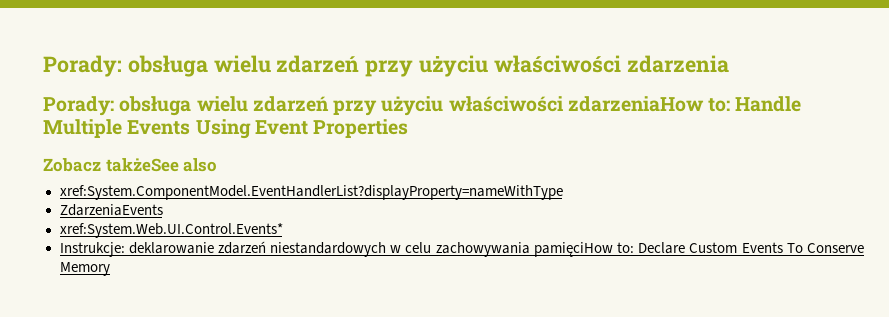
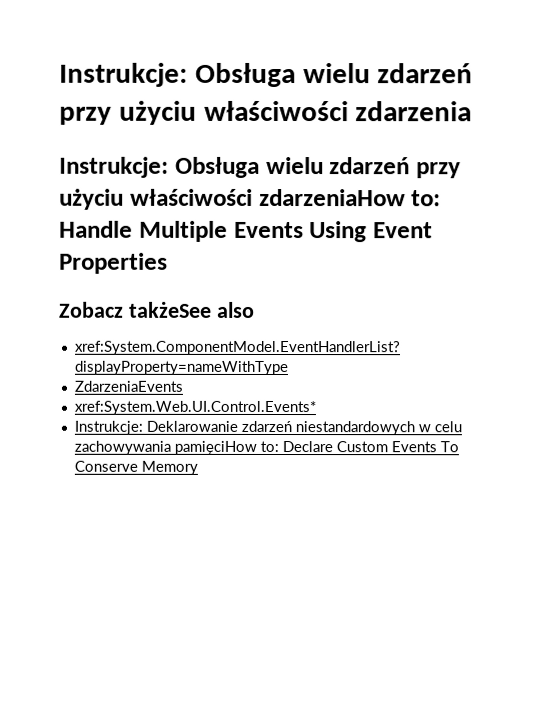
- Porady: obsługa wielu zdarzeń przy użyciu właściwości zdarzenia
+ Instrukcje: Obsługa wielu zdarzeń przy użyciu właściwości zdarzenia
- Porady: obsługa wielu zdarzeń przy użyciu właściwości zdarzeniaHow to: Handle Multiple Events Using Event Properties
+ Instrukcje: Obsługa wielu zdarzeń przy użyciu właściwości zdarzeniaHow to: Handle Multiple Events Using Event Properties
- Instrukcje: deklarowanie zdarzeń niestandardowych w celu zachowywania pamięciHow to: Declare Custom Events To Conserve Memory
+ Instrukcje: Deklarowanie zdarzeń niestandardowych w celu zachowywania pamięciHow to: Declare Custom Events To Conserve Memory

